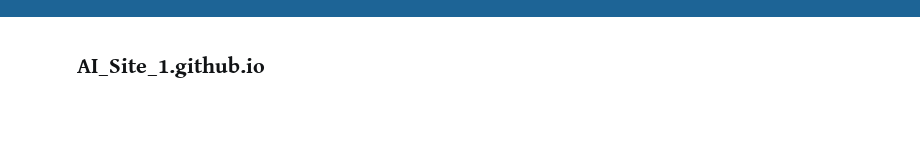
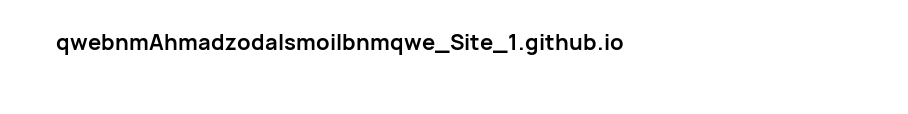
- AI_Site_1.github.io
+ qwebnmAhmadzodaIsmoilbnmqwe_Site_1.github.io

